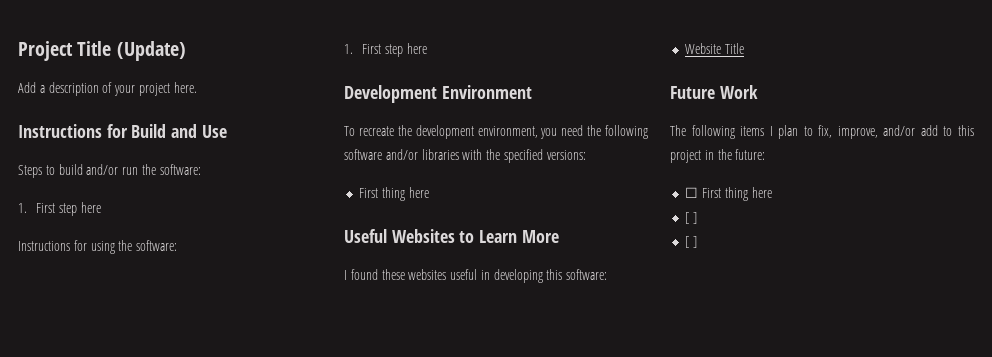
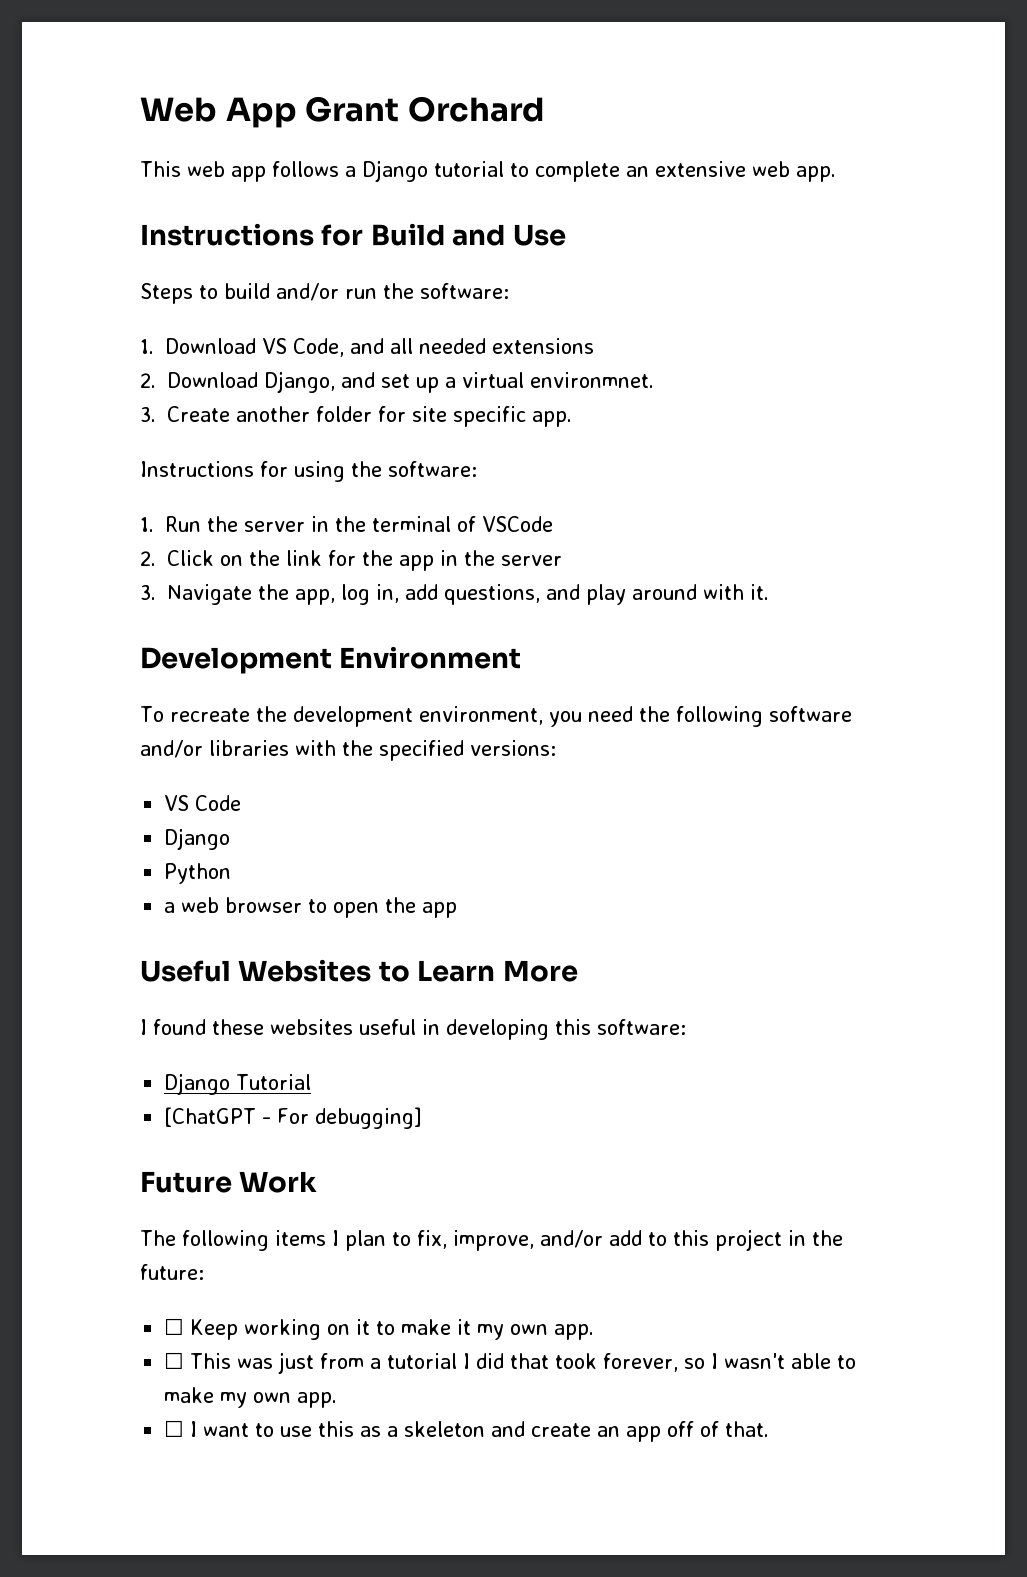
- Project Title (Update)
- Add a description of your project here.
+ Web App Grant Orchard
+ This web app follows a Django tutorial to complete an extensive web app.
  Steps to build and/or run the software:
- 1. First step here
+ 1. Download VS Code, and all needed extensions
+ 2. Download Django, and set up a virtual environmnet.
+ 3. Create another folder for site specific app.
  Instructions for using the software:
- 1. First step here
+ 1. Run the server in the terminal of VSCode
+ 2. Click on the link for the app in the server
+ 3. Navigate the app, log in, add questions, and play around with it.
  To recreate the development environment, you need the following software and/or libraries with the specified versions:
- First thing here
+ VS Code
+ Django
+ Python
+ a web browser to open the app
- Website Title
+ Django Tutorial
+ [ChatGPT - For debugging]
- ☐ First thing here
- [ ]
- [ ]
+ ☐ Keep working on it to make it my own app.
+ ☐ This was just from a tutorial I did that took forever, so I wasn't able to make my own app.
+ ☐ I want to use this as a skeleton and create an app off of that.

